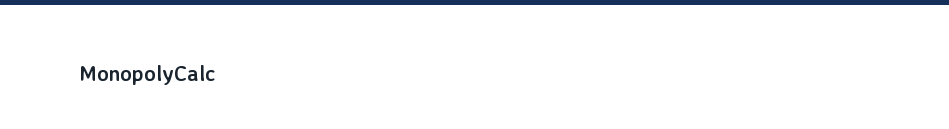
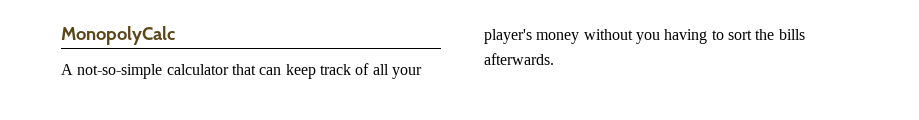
+ A not-so-simple calculator that can keep track of all your player's money without you having to sort the bills afterwards.

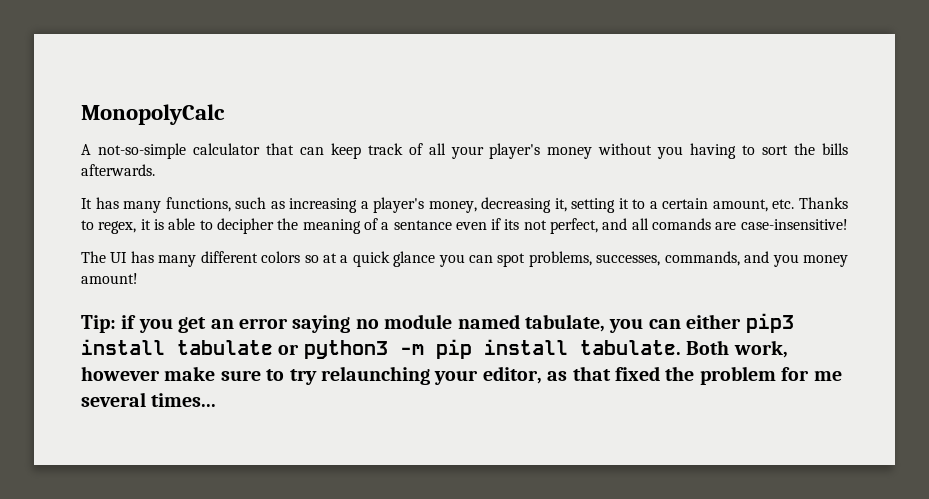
+ It has many functions, such as increasing a player's money, decreasing it, setting it to a certain amount, etc. Thanks to regex, it is able to decipher the meaning of a sentance even if its not perfect, and all comands are case-insensitive!
+ The UI has many different colors so at a quick glance you can spot problems, successes, commands, and you money amount!
+ Tip: if you get an error saying no module named tabulate, you can either pip3 install tabulate or python3 -m pip install tabulate. Both work, however make sure to try relaunching your editor, as that fixed the problem for me several times...

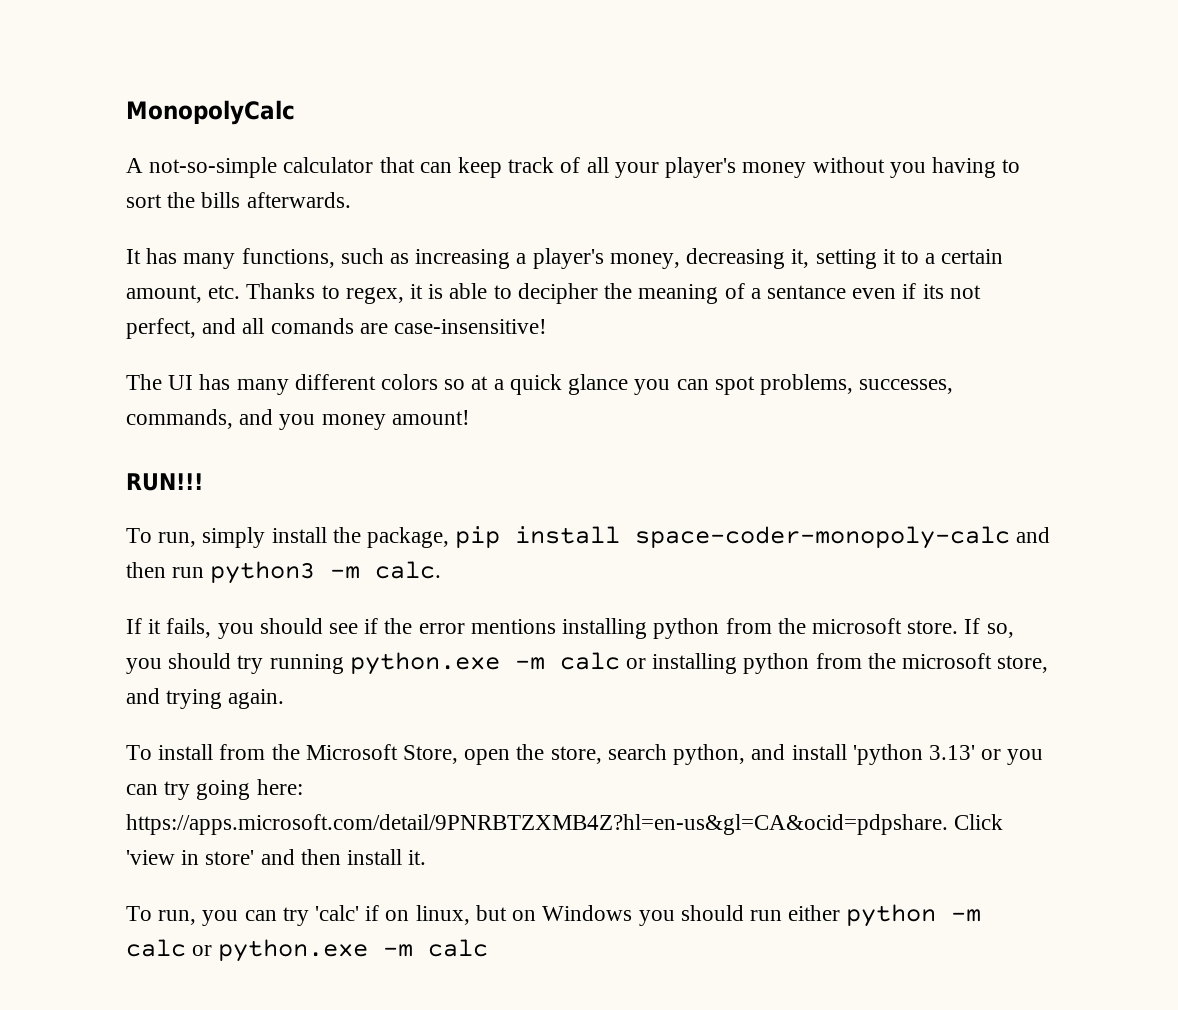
- Tip: if you get an error saying no module named tabulate, you can either pip3 install tabulate or python3 -m pip install tabulate. Both work, however make sure to try relaunching your editor, as that fixed the problem for me several times...
+ RUN!!!
+ To run, simply install the package, pip install space-coder-monopoly-calc and then run python3 -m calc.
+ If it fails, you should see if the error mentions installing python from the microsoft store. If so, you should try running python.exe -m calc or installing python from the microsoft store, and trying again.
+ To install from the Microsoft Store, open the store, search python, and install 'python 3.13' or you can try going here: https://apps.microsoft.com/detail/9PNRBTZXMB4Z?hl=en-us&gl=CA&ocid=pdpshare. Click 'view in store' and then install it.
+ To run, you can try 'calc' if on linux, but on Windows you should run either python -m calc or python.exe -m calc

